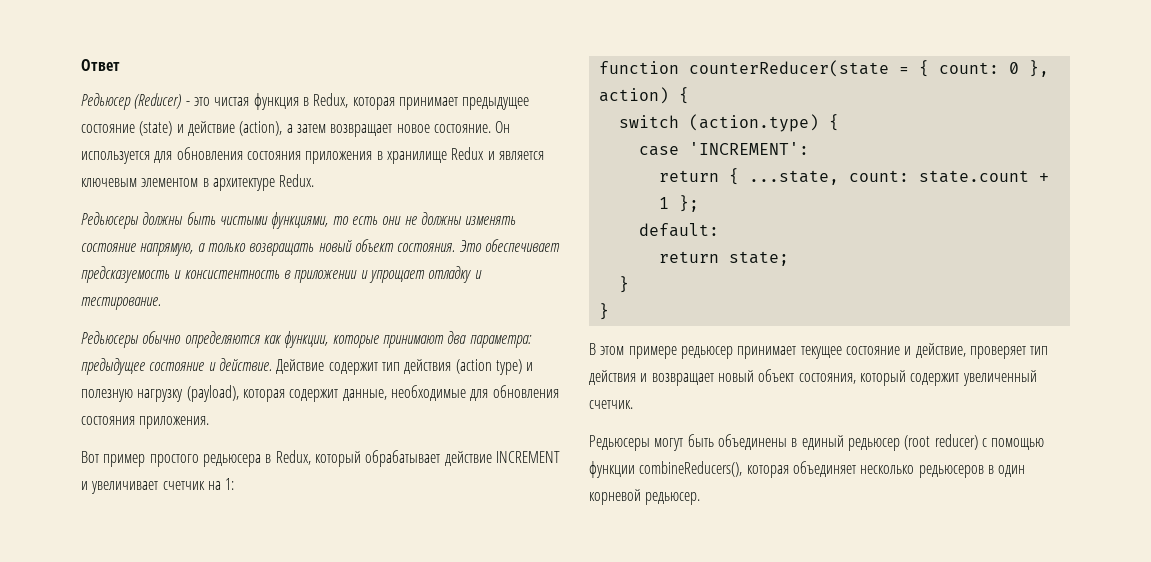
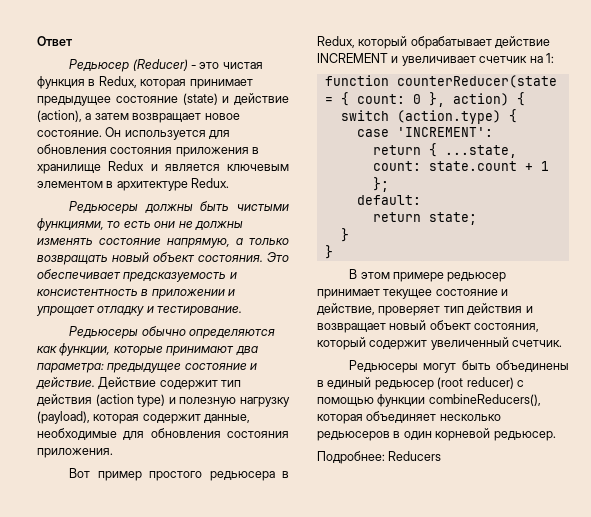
+ Подробнее: Reducers

